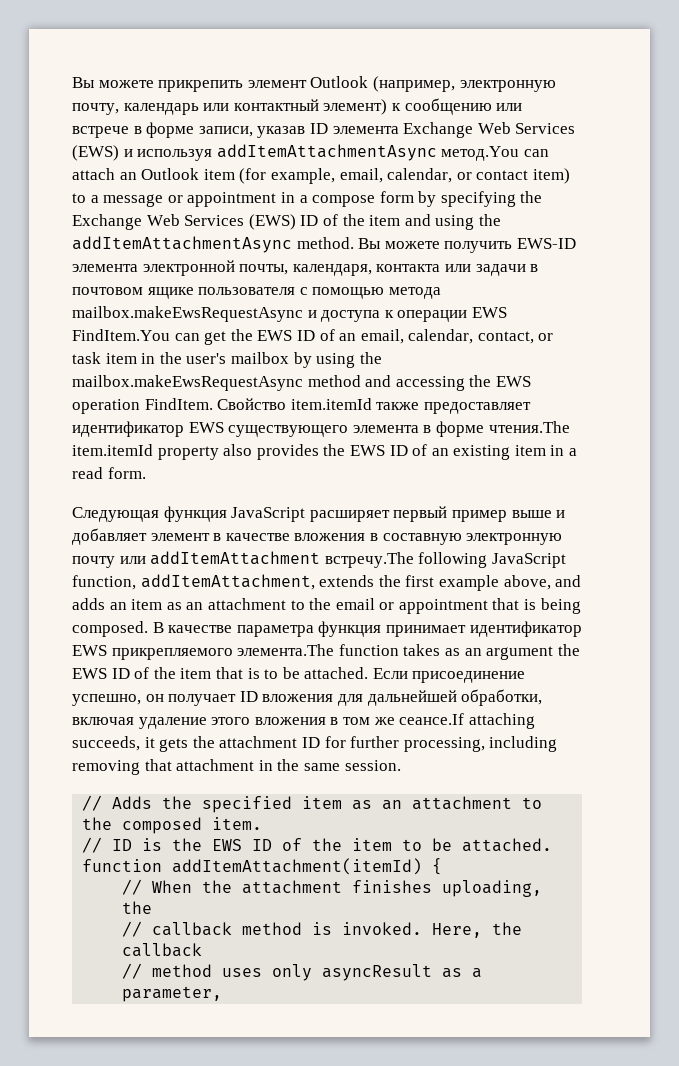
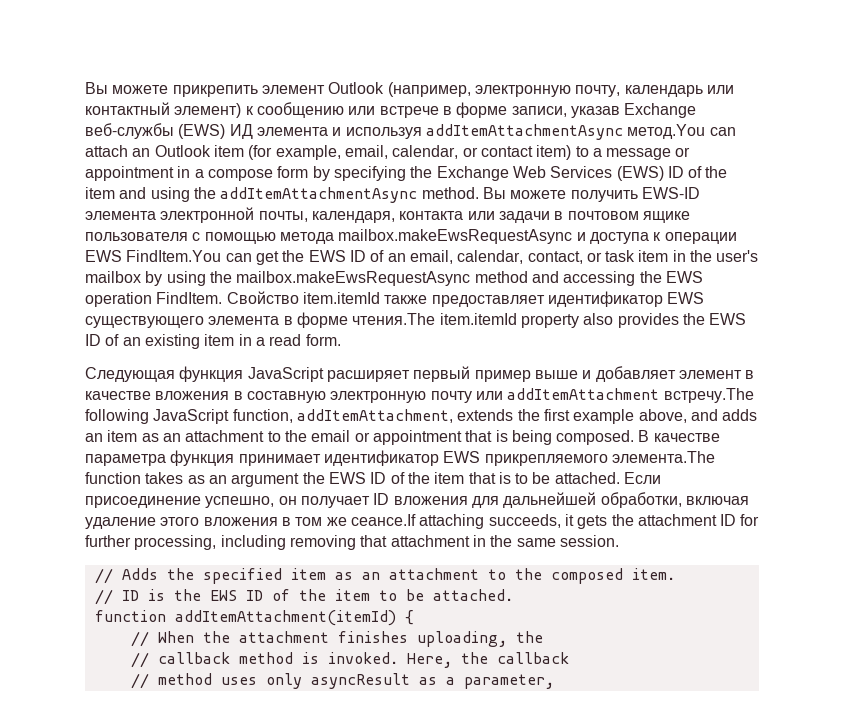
- Вы можете прикрепить элемент Outlook (например, электронную почту, календарь или контактный элемент) к сообщению или встрече в форме записи, указав ID элемента Exchange Web Services (EWS) и используя addItemAttachmentAsync метод.You can attach an Outlook item (for example, email, calendar, or contact item) to a message or appointment in a compose form by specifying the Exchange Web Services (EWS) ID of the item and using the addItemAttachmentAsync method.
+ Вы можете прикрепить элемент Outlook (например, электронную почту, календарь или контактный элемент) к сообщению или встрече в форме записи, указав Exchange веб-службы (EWS) ИД элемента и используя addItemAttachmentAsync метод.You can attach an Outlook item (for example, email, calendar, or contact item) to a message or appointment in a compose form by specifying the Exchange Web Services (EWS) ID of the item and using the addItemAttachmentAsync method.

